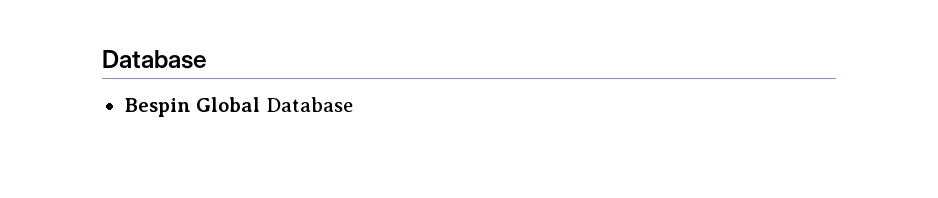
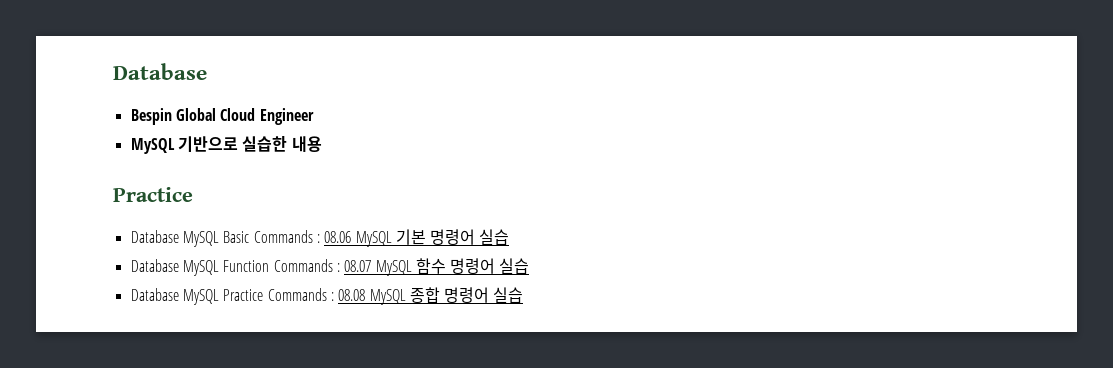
- Bespin Global Database
+ Bespin Global Cloud Engineer
+ MySQL 기반으로 실습한 내용
+ Practice
+ Database MySQL Basic Commands : 08.06 MySQL 기본 명령어 실습
+ Database MySQL Function Commands : 08.07 MySQL 함수 명령어 실습
+ Database MySQL Practice Commands : 08.08 MySQL 종합 명령어 실습

